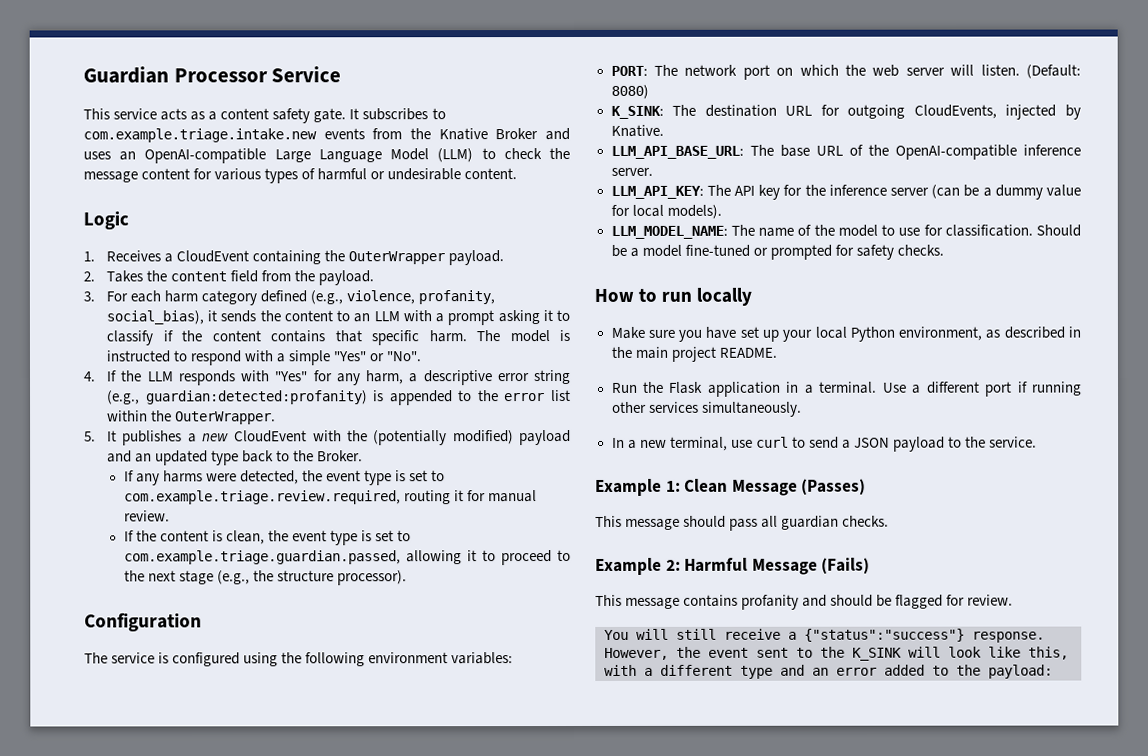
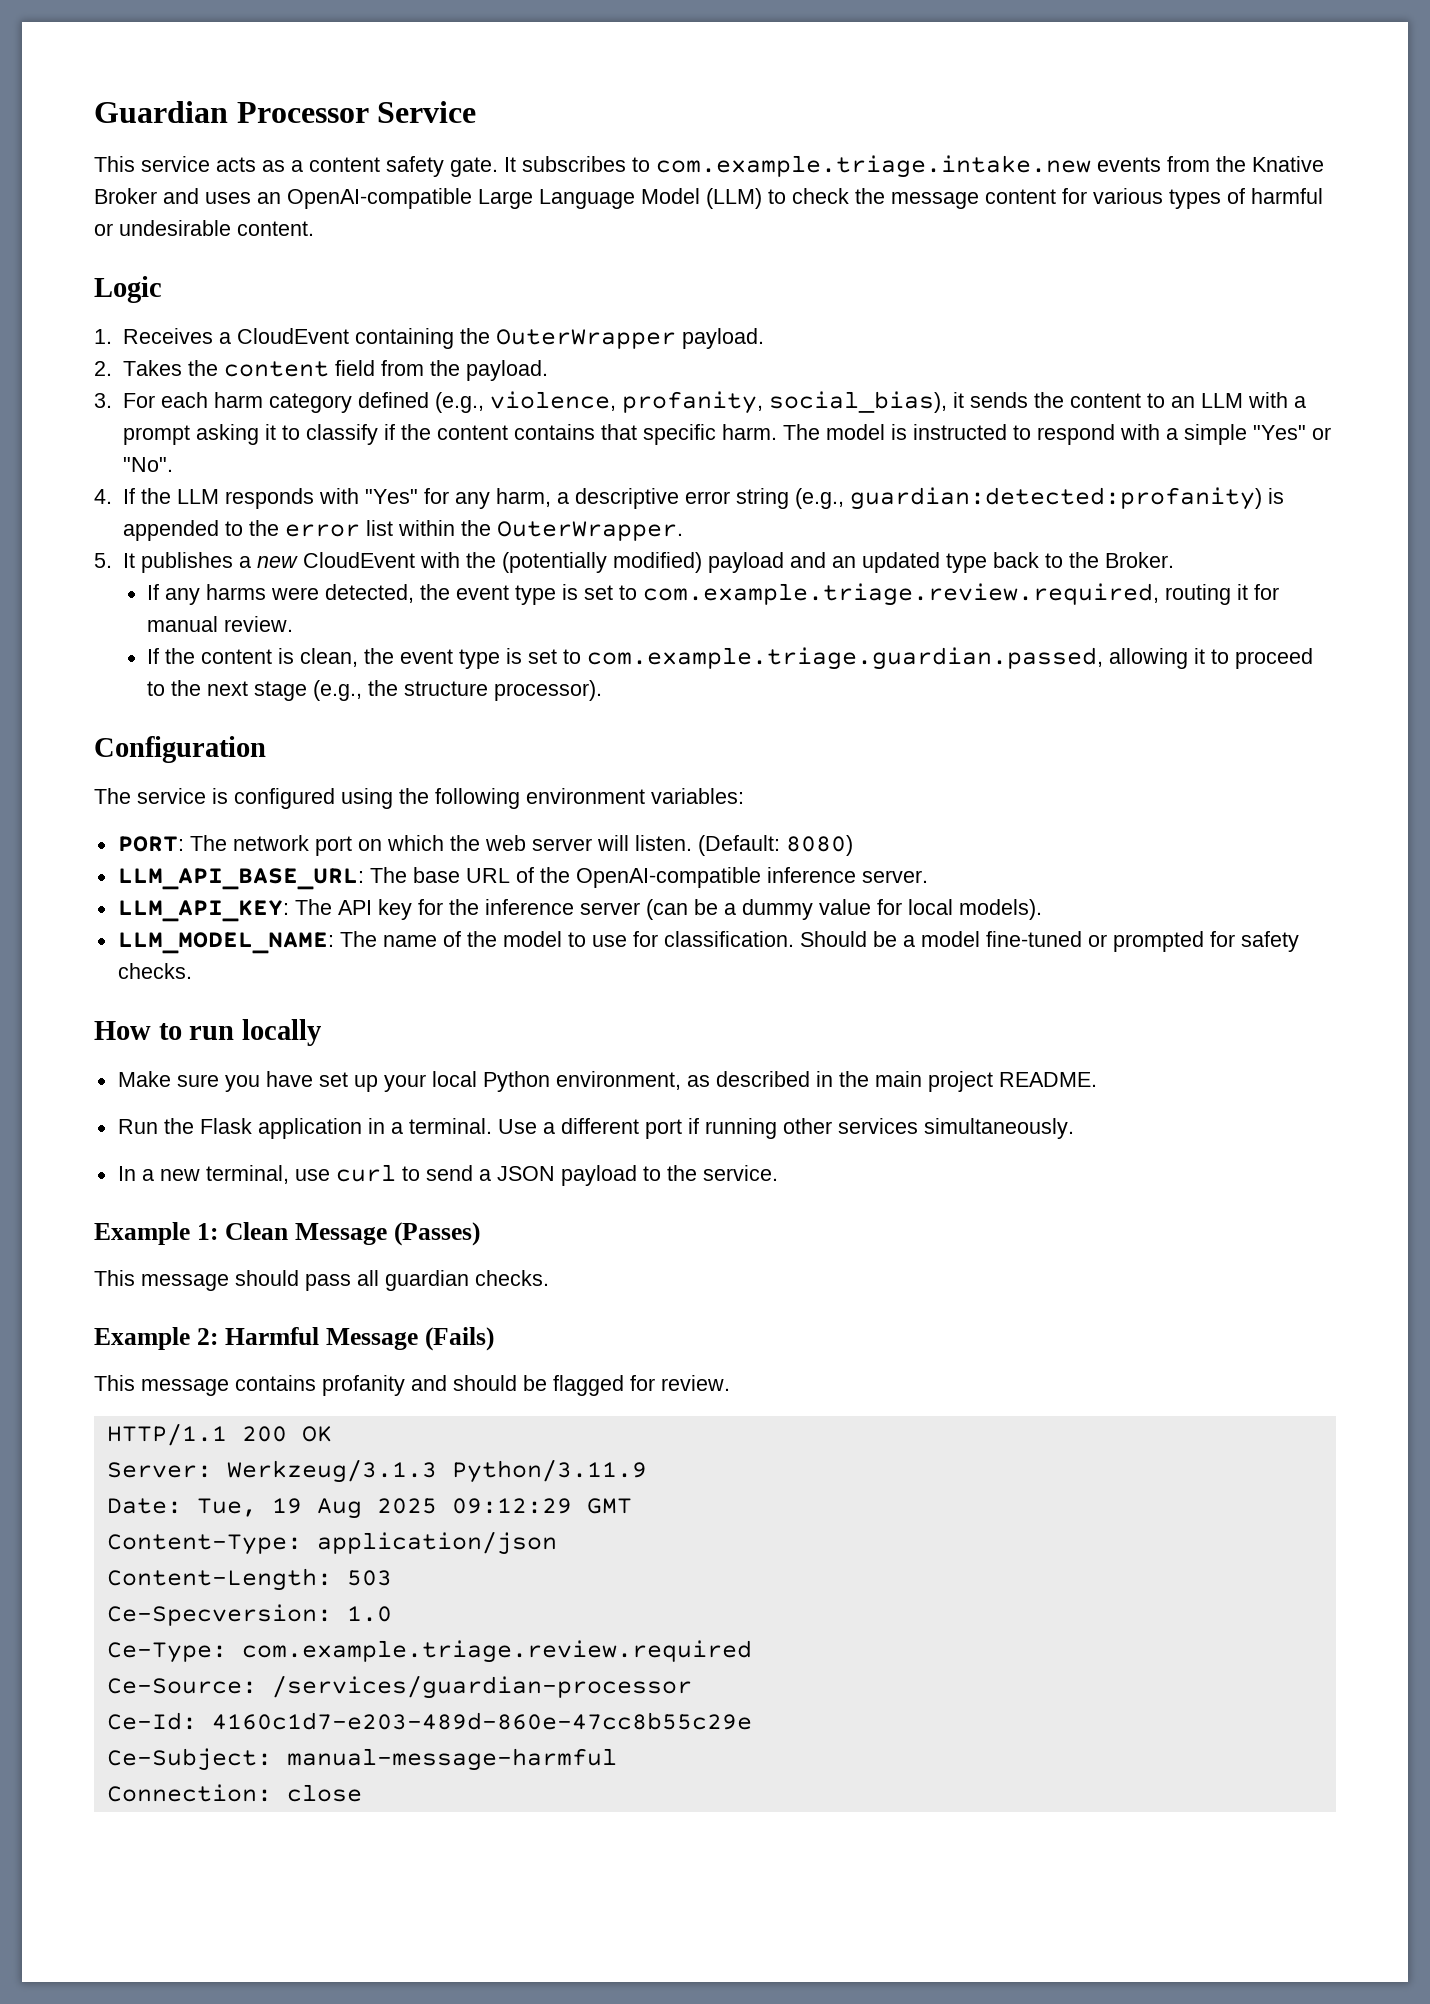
- K_SINK: The destination URL for outgoing CloudEvents, injected by Knative.
- You will still receive a {"status":"success"} response. However, the event sent to the K_SINK will look like this, with a different type and an error added to the payload:
+ HTTP/1.1 200 OK
+ Server: Werkzeug/3.1.3 Python/3.11.9
+ Date: Tue, 19 Aug 2025 09:12:29 GMT
+ Content-Type: application/json
+ Content-Length: 503
+ Ce-Specversion: 1.0
+ Ce-Type: com.example.triage.review.required
+ Ce-Source: /services/guardian-processor
+ Ce-Id: 4160c1d7-e203-489d-860e-47cc8b55c29e
+ Ce-Subject: manual-message-harmful
+ Connection: close

